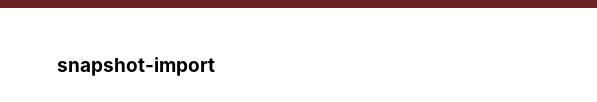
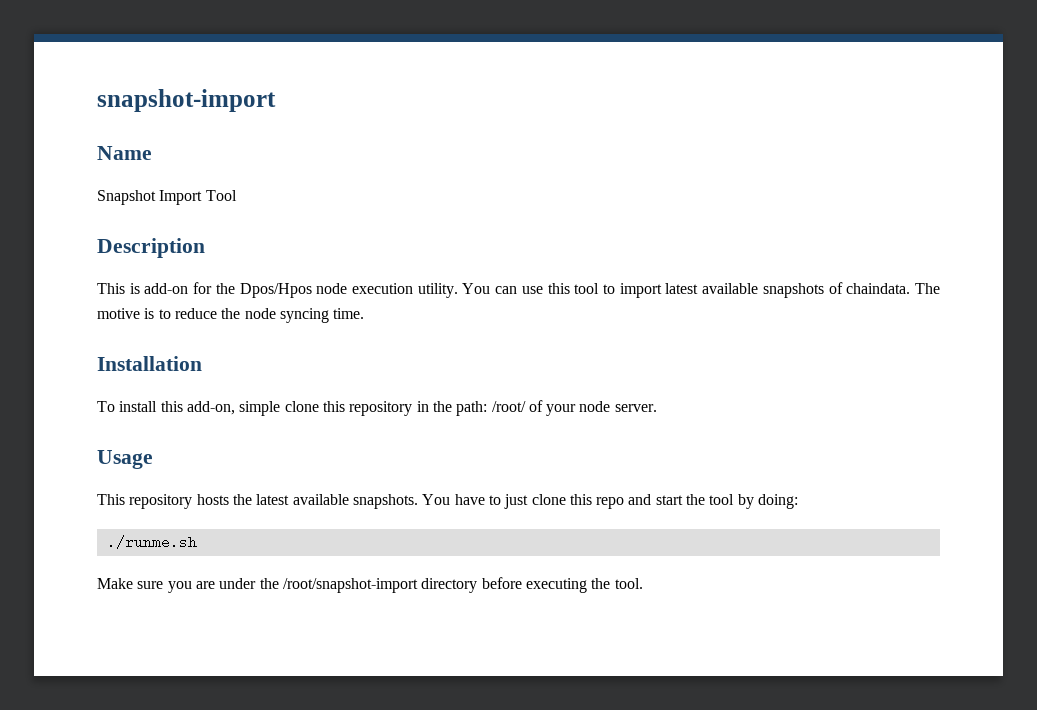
+ Name
+ Snapshot Import Tool
+ Description
+ This is add-on for the Dpos/Hpos node execution utility. You can use this tool to import latest available snapshots of chaindata. The motive is to reduce the node syncing time.
+ Installation
+ To install this add-on, simple clone this repository in the path: /root/ of your node server.
+ Usage
+ This repository hosts the latest available snapshots. You have to just clone this repo and start the tool by doing:
+ ./runme.sh
+ Make sure you are under the /root/snapshot-import directory before executing the tool.

